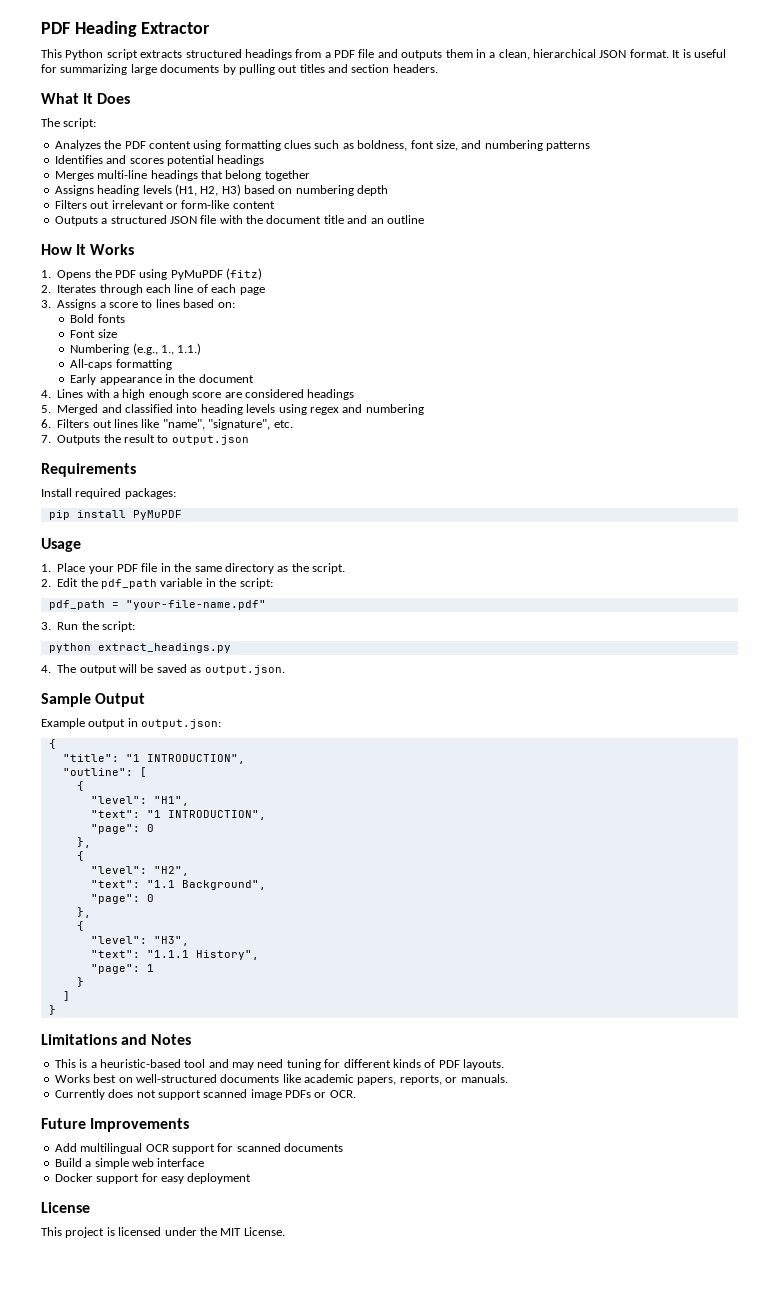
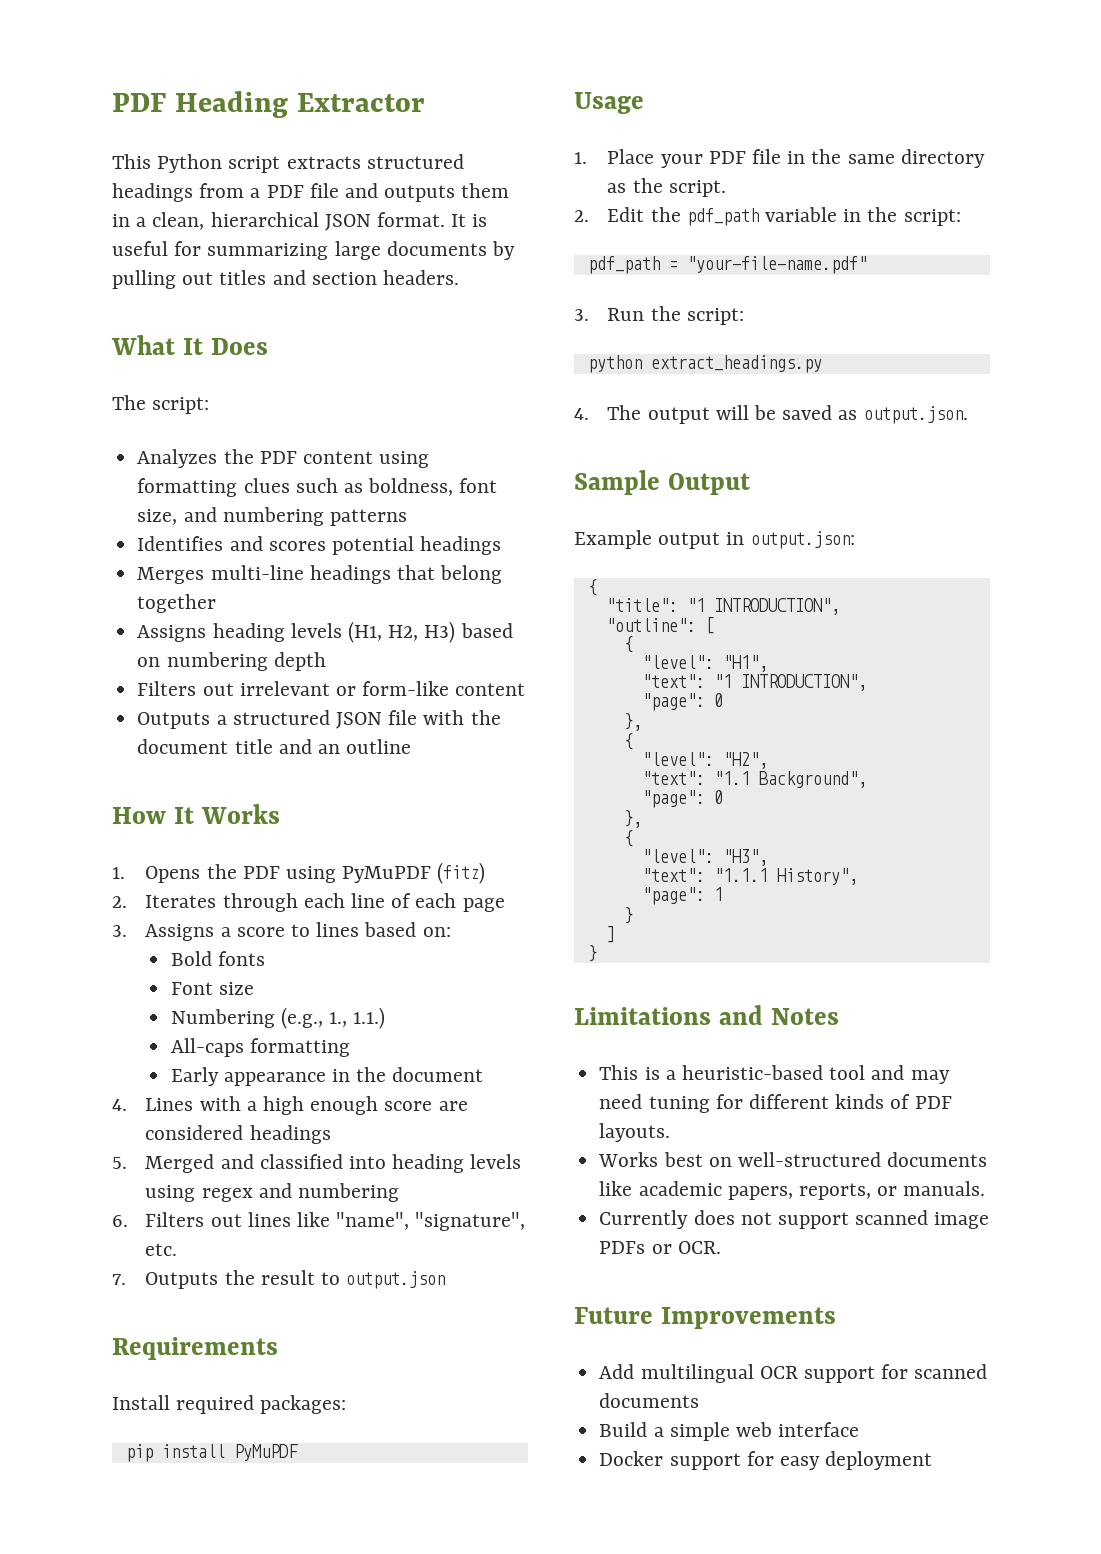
- License
- This project is licensed under the MIT License.

